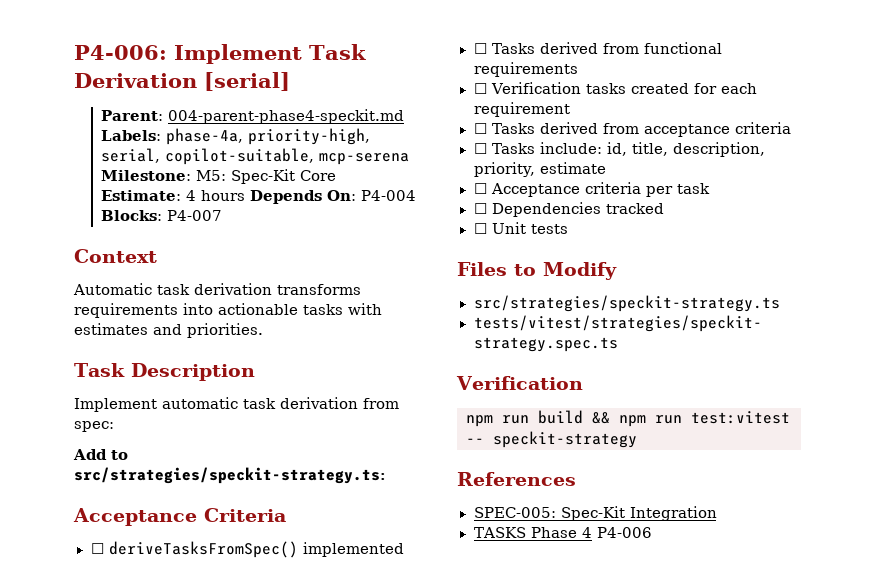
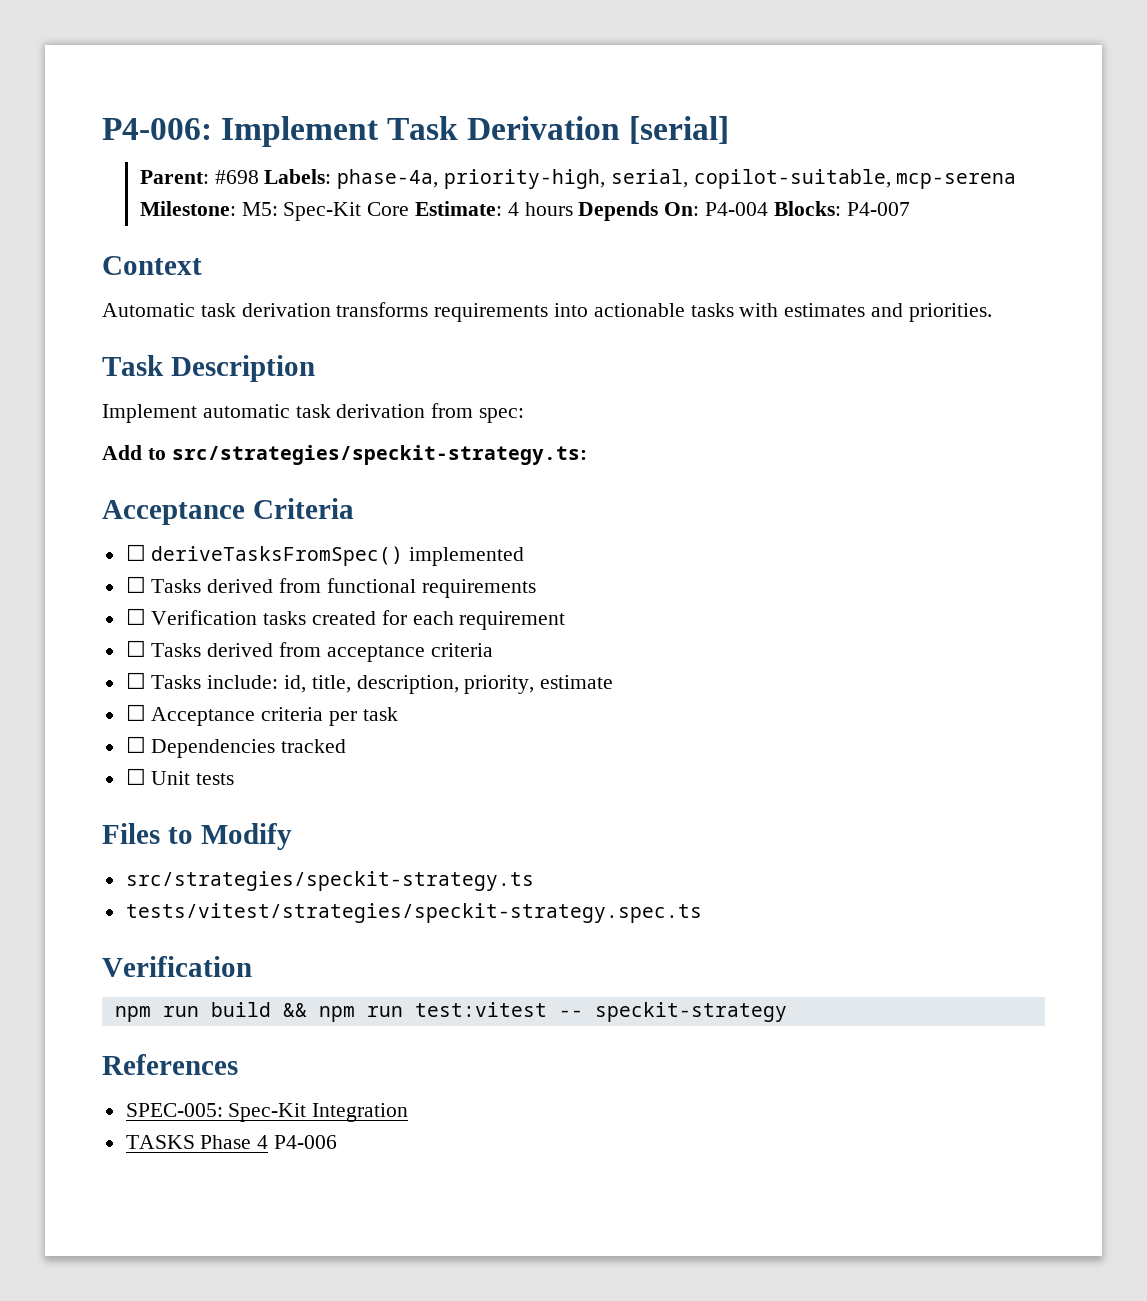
- Parent: 004-parent-phase4-speckit.md Labels: phase-4a, priority-high, serial, copilot-suitable, mcp-serena Milestone: M5: Spec-Kit Core Estimate: 4 hours Depends On: P4-004 Blocks: P4-007
+ Parent: #698 Labels: phase-4a, priority-high, serial, copilot-suitable, mcp-serena Milestone: M5: Spec-Kit Core Estimate: 4 hours Depends On: P4-004 Blocks: P4-007

